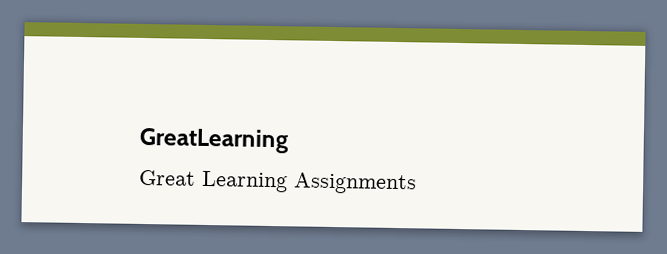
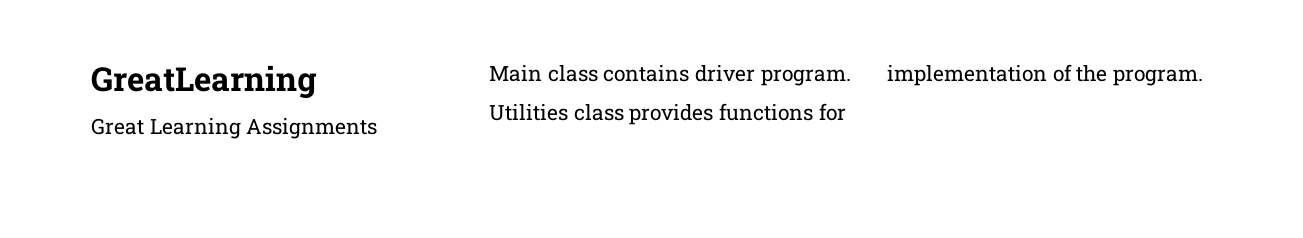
+ Main class contains driver program.
+ Utilities class provides functions for implementation of the program.

